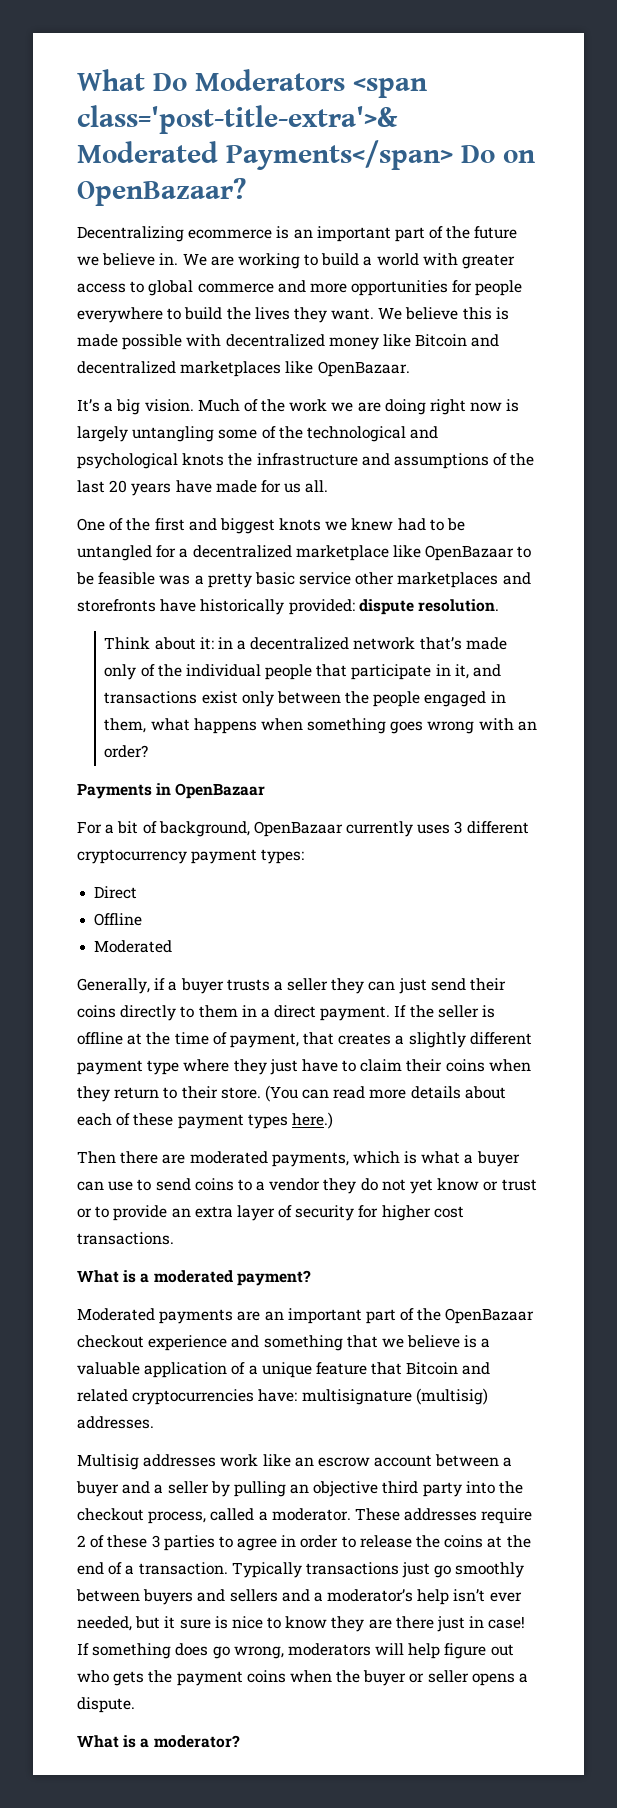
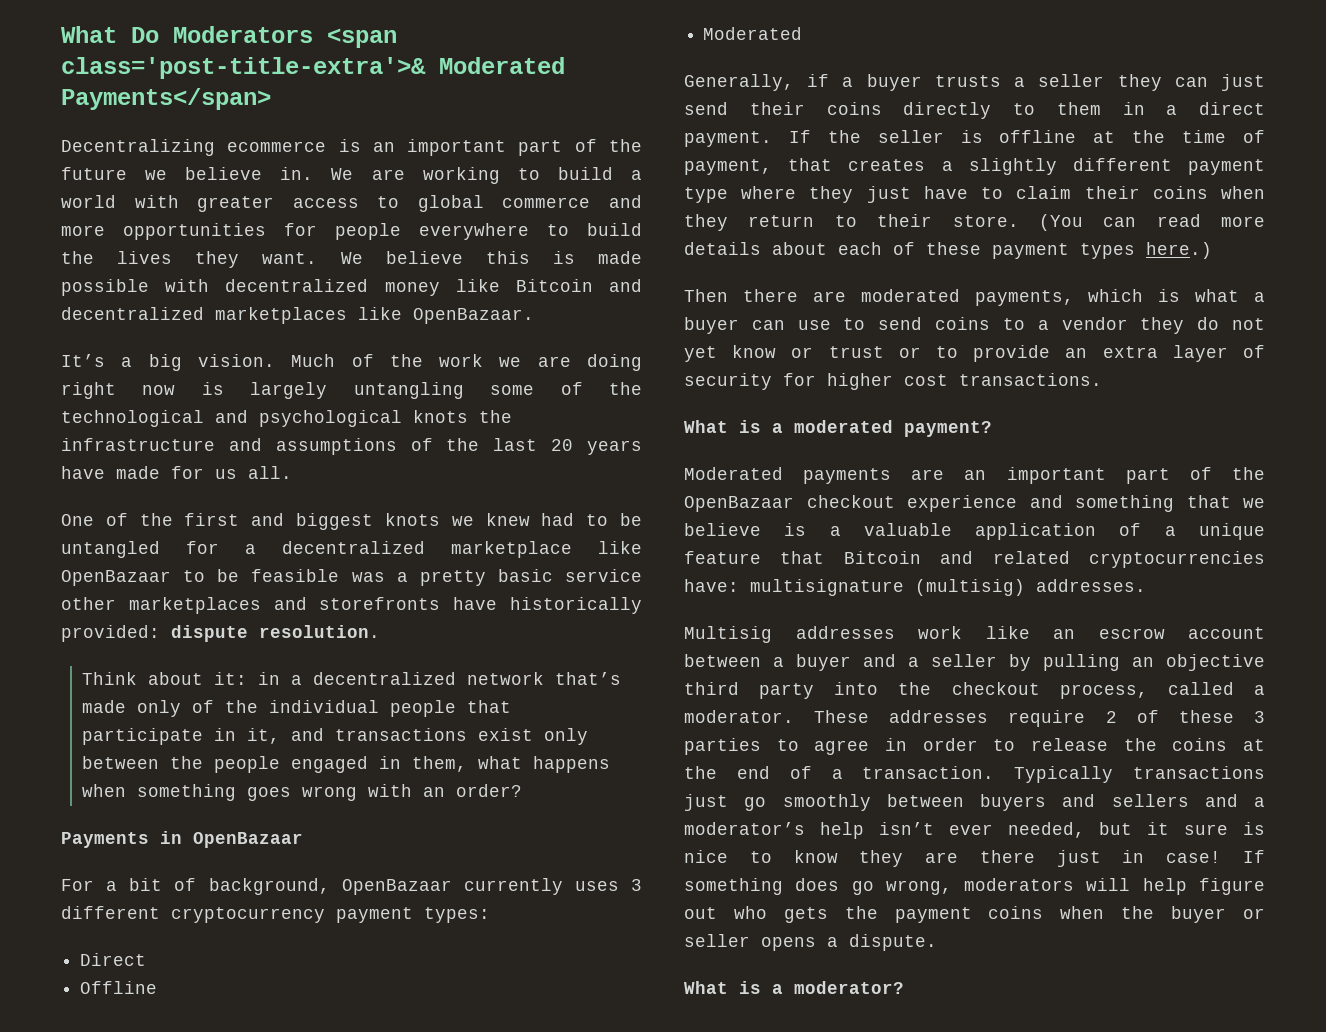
- What Do Moderators <span class='post-title-extra'>& Moderated Payments</span> Do on OpenBazaar?
+ What Do Moderators <span class='post-title-extra'>& Moderated Payments</span>

